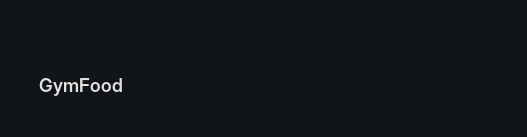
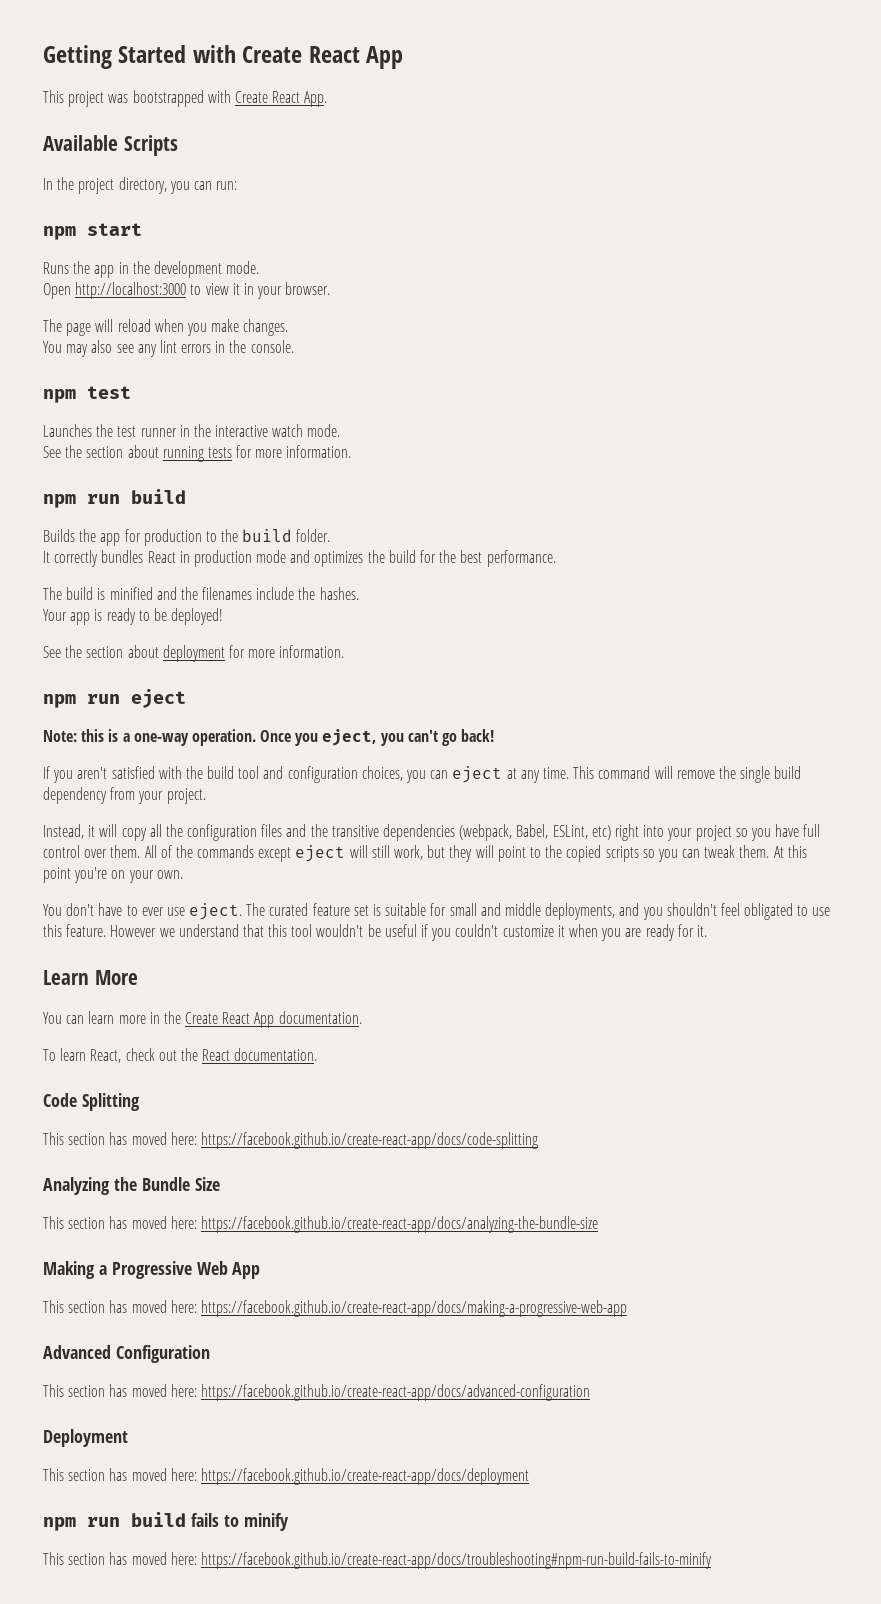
- GymFood
+ Getting Started with Create React App
+ This project was bootstrapped with Create React App.
+ Available Scripts
+ In the project directory, you can run:
+ npm start
+ Runs the app in the development mode.
+ Open http://localhost:3000 to view it in your browser.
+ The page will reload when you make changes.
+ You may also see any lint errors in the console.
+ npm test
+ Launches the test runner in the interactive watch mode.
+ See the section about running tests for more information.
+ npm run build
+ Builds the app for production to the build folder.
+ It correctly bundles React in production mode and optimizes the build for the best performance.
+ The build is minified and the filenames include the hashes.
+ Your app is ready to be deployed!
+ See the section about deployment for more information.
+ npm run eject
+ Note: this is a one-way operation. Once you eject, you can't go back!
+ If you aren't satisfied with the build tool and configuration choices, you can eject at any time. This command will remove the single build dependency from your project.
+ Instead, it will copy all the configuration files and the transitive dependencies (webpack, Babel, ESLint, etc) right into your project so you have full control over them. All of the commands except eject will still work, but they will point to the copied scripts so you can tweak them. At this point you're on your own.
+ You don't have to ever use eject. The curated feature set is suitable for small and middle deployments, and you shouldn't feel obligated to use this feature. However we understand that this tool wouldn't be useful if you couldn't customize it when you are ready for it.
+ Learn More
+ You can learn more in the Create React App documentation.
+ To learn React, check out the React documentation.
+ Code Splitting
+ This section has moved here: https://facebook.github.io/create-react-app/docs/code-splitting
+ Analyzing the Bundle Size
+ This section has moved here: https://facebook.github.io/create-react-app/docs/analyzing-the-bundle-size
+ Making a Progressive Web App
+ This section has moved here: https://facebook.github.io/create-react-app/docs/making-a-progressive-web-app
+ Advanced Configuration
+ This section has moved here: https://facebook.github.io/create-react-app/docs/advanced-configuration
+ Deployment
+ This section has moved here: https://facebook.github.io/create-react-app/docs/deployment
+ npm run build fails to minify
+ This section has moved here: https://facebook.github.io/create-react-app/docs/troubleshooting#npm-run-build-fails-to-minify

